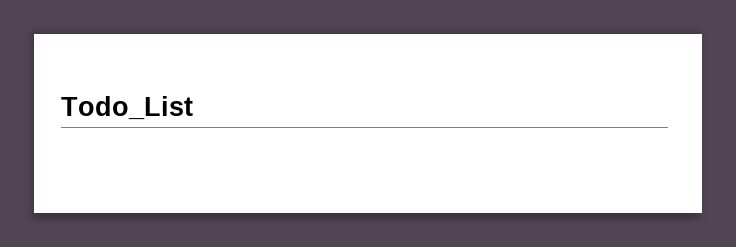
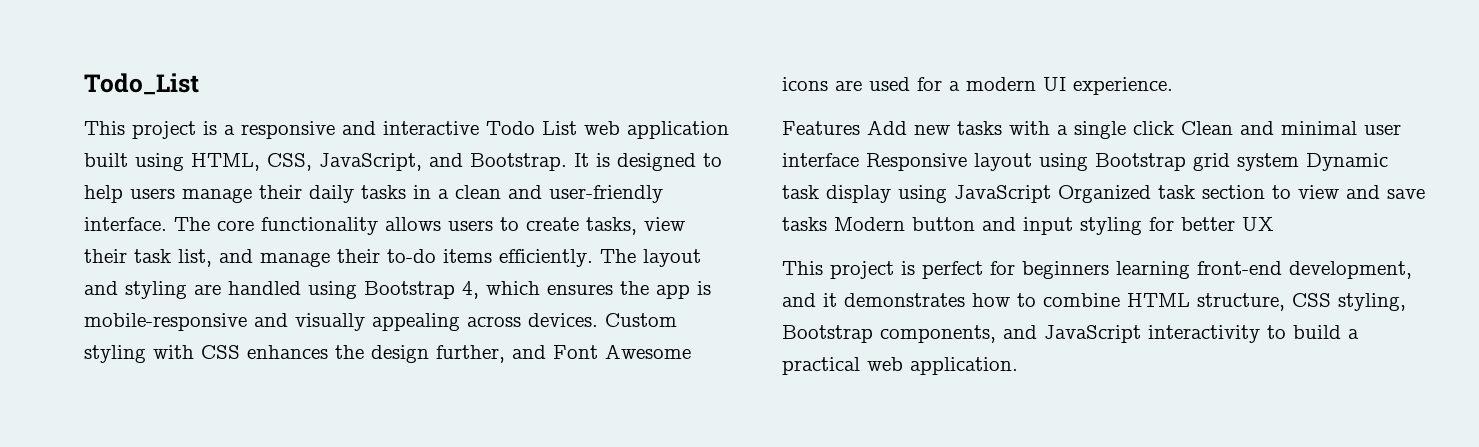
+ This project is a responsive and interactive Todo List web application built using HTML, CSS, JavaScript, and Bootstrap. It is designed to help users manage their daily tasks in a clean and user-friendly interface. The core functionality allows users to create tasks, view their task list, and manage their to-do items efficiently. The layout and styling are handled using Bootstrap 4, which ensures the app is mobile-responsive and visually appealing across devices. Custom styling with CSS enhances the design further, and Font Awesome icons are used for a modern UI experience.
+ Features Add new tasks with a single click Clean and minimal user interface Responsive layout using Bootstrap grid system Dynamic task display using JavaScript Organized task section to view and save tasks Modern button and input styling for better UX
+ This project is perfect for beginners learning front-end development, and it demonstrates how to combine HTML structure, CSS styling, Bootstrap components, and JavaScript interactivity to build a practical web application.

